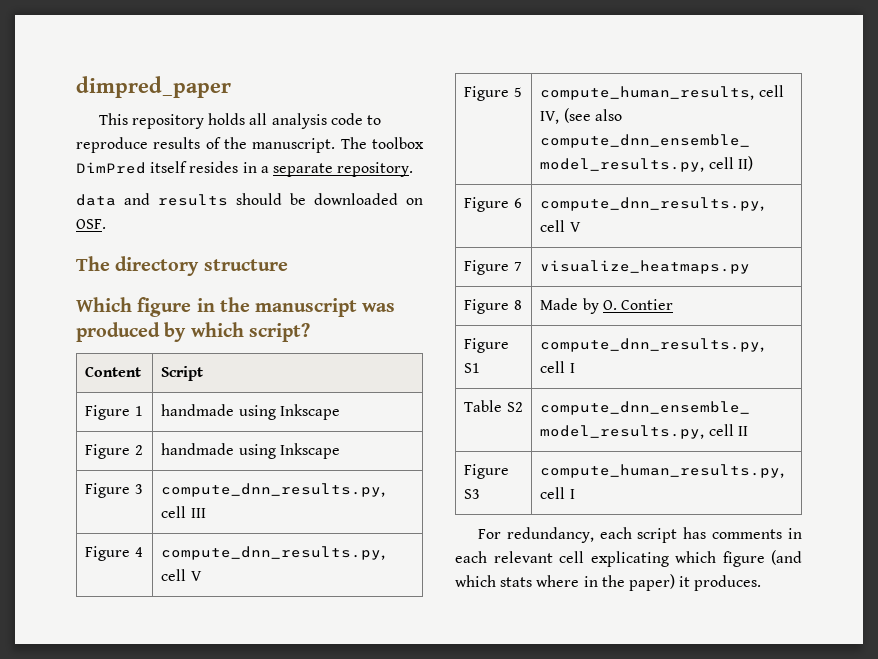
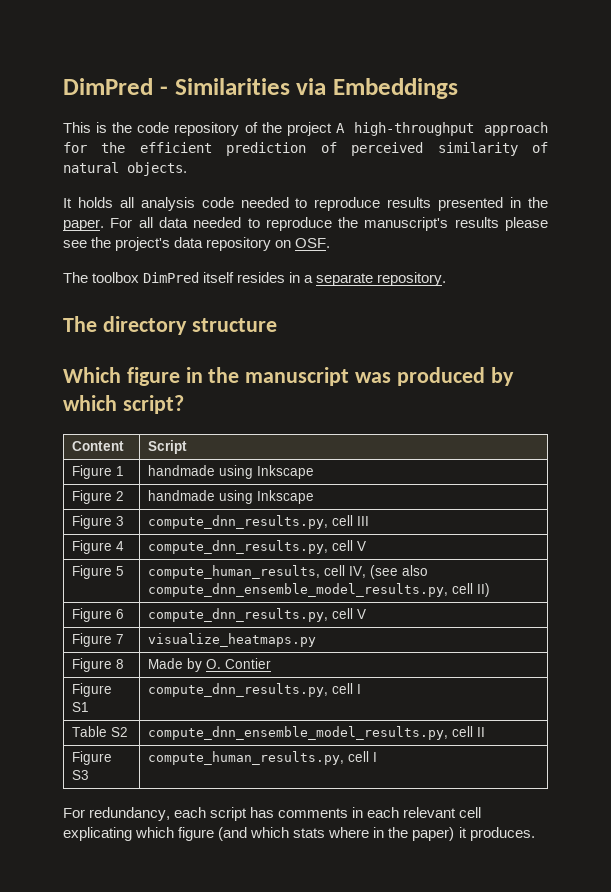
- dimpred_paper
- This repository holds all analysis code to reproduce results of the manuscript. The toolbox DimPred itself resides in a separate repository.
+ DimPred - Similarities via Embeddings
+ This is the code repository of the project A high-throughput approach for the efficient prediction of perceived similarity of natural objects.
+ It holds all analysis code needed to reproduce results presented in the paper. For all data needed to reproduce the manuscript's results please see the project's data repository on OSF.
+ The toolbox DimPred itself resides in a separate repository.
- data and results should be downloaded on OSF.

